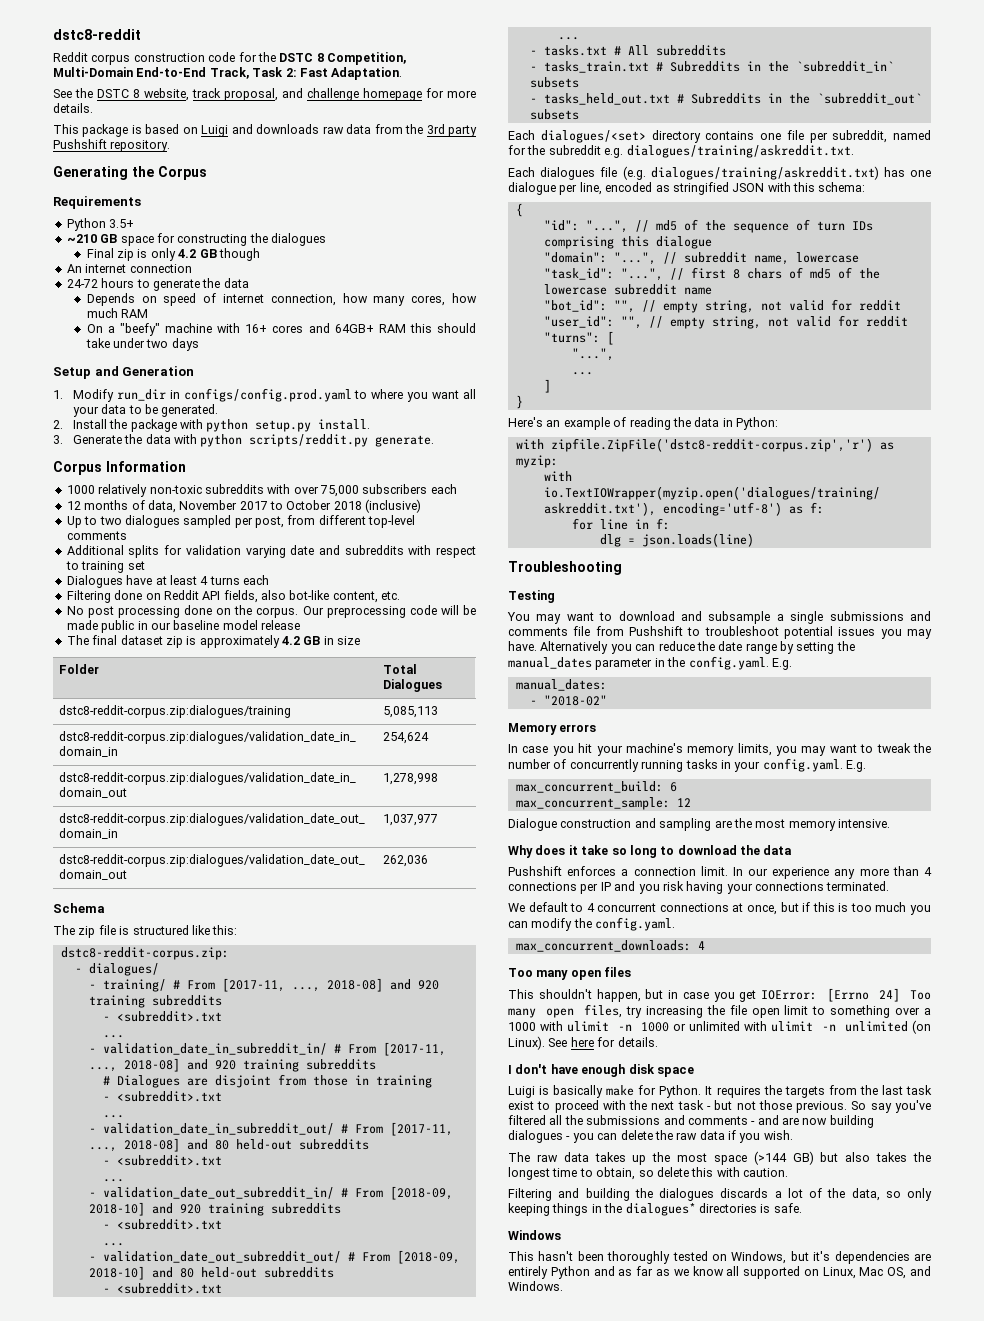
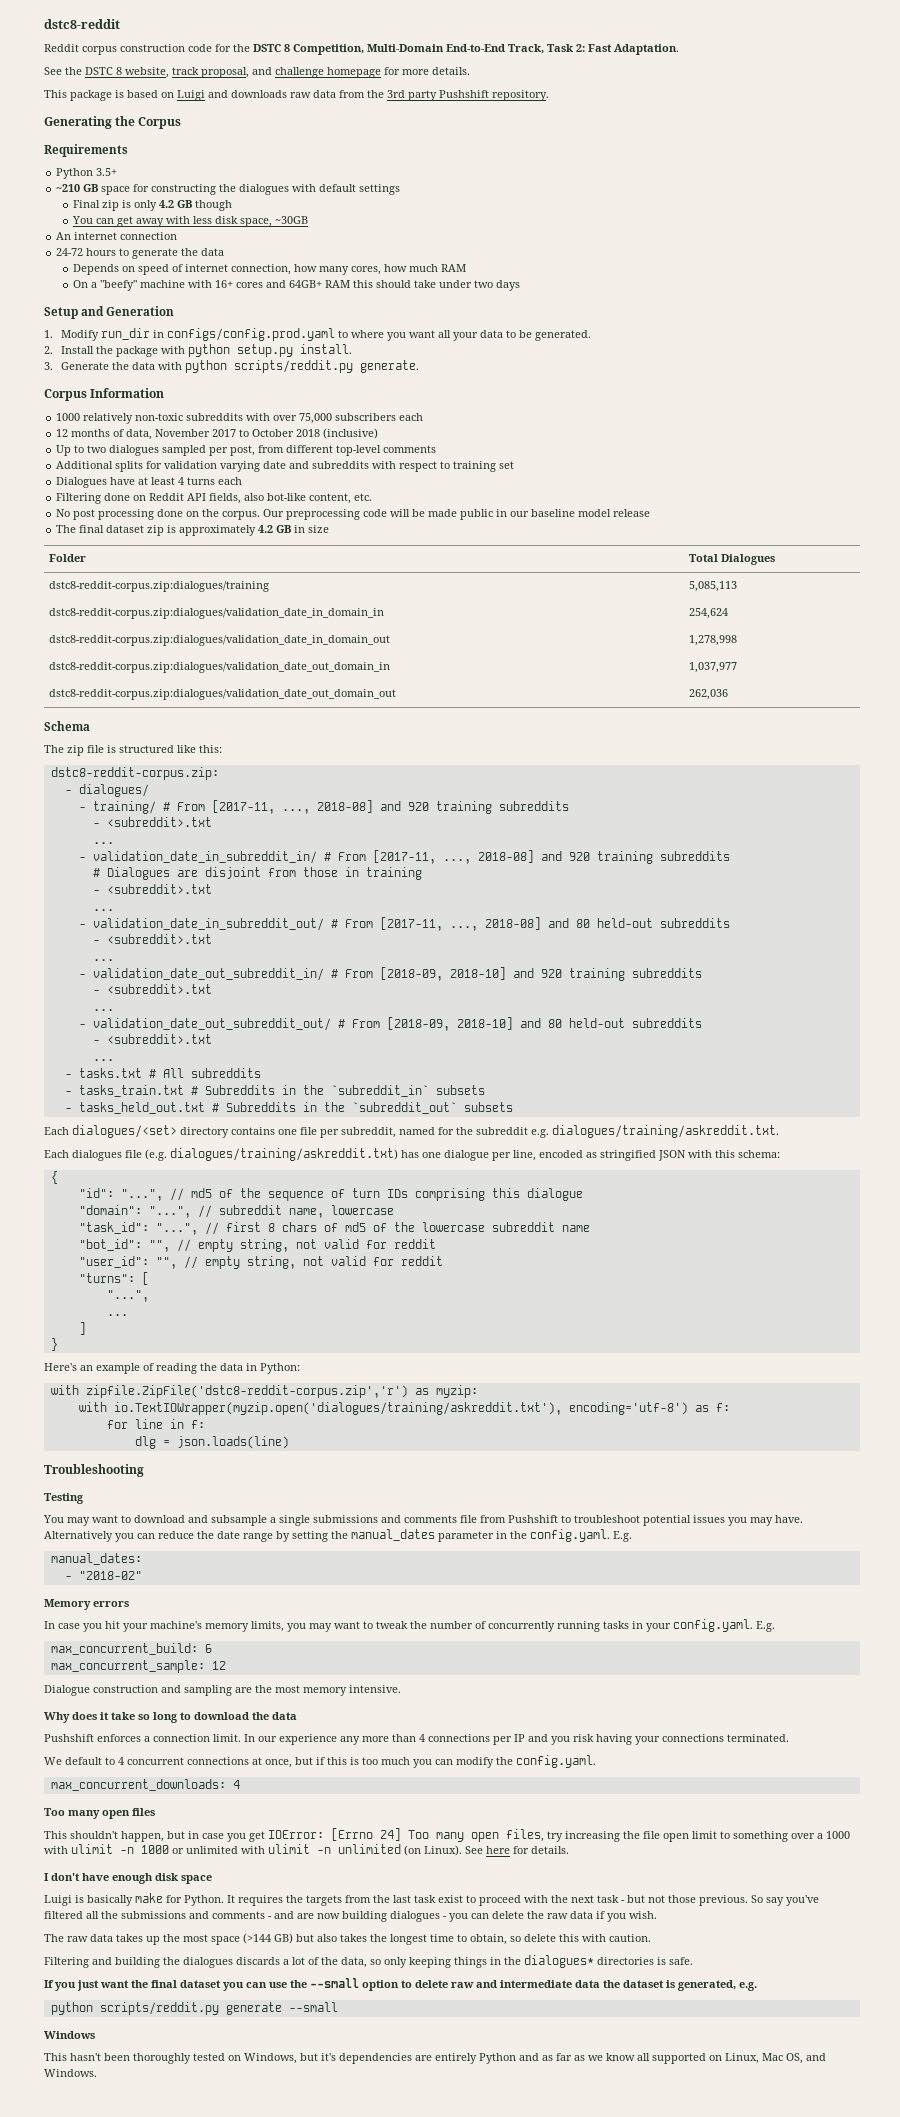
- ~210 GB space for constructing the dialogues
+ ~210 GB space for constructing the dialogues with default settings
+ You can get away with less disk space, ~30GB
+ If you just want the final dataset you can use the --small option to delete raw and intermediate data the dataset is generated, e.g.
+ python scripts/reddit.py generate --small

